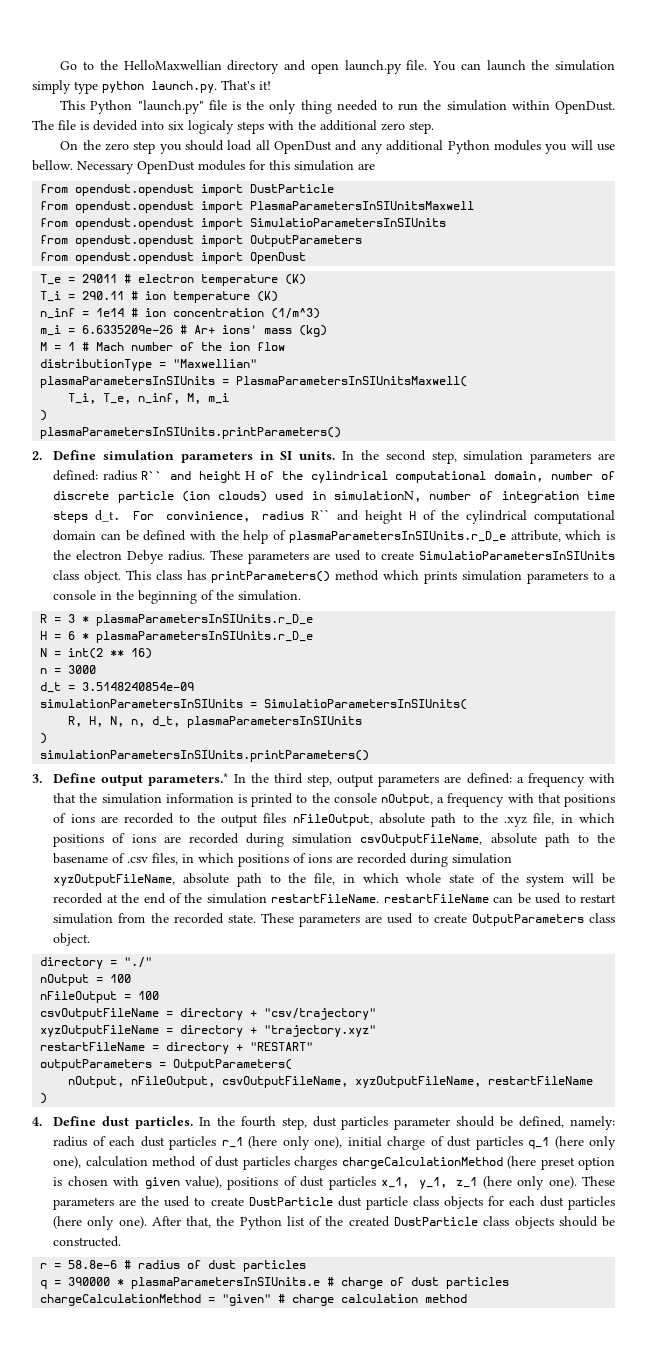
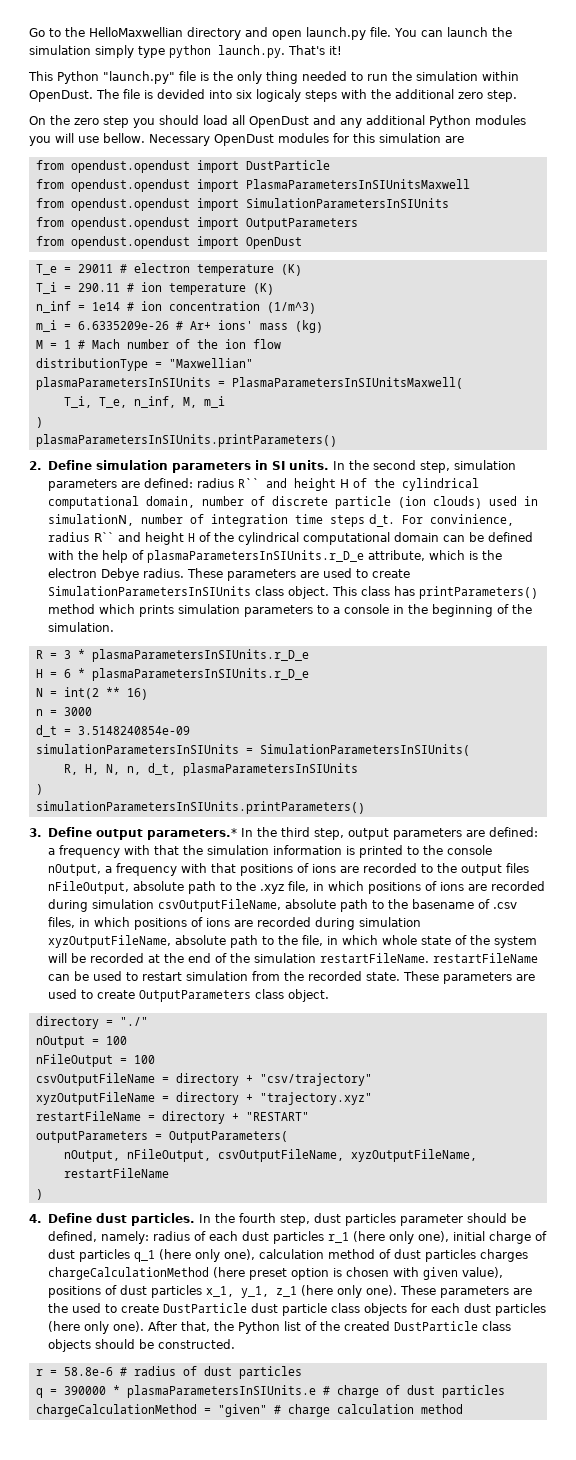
- from opendust.opendust import SimulatioParametersInSIUnits
+ from opendust.opendust import SimulationParametersInSIUnits
- These parameters are used to create SimulatioParametersInSIUnits class object.
+ These parameters are used to create SimulationParametersInSIUnits class object.
- simulationParametersInSIUnits = SimulatioParametersInSIUnits(
+ simulationParametersInSIUnits = SimulationParametersInSIUnits(

